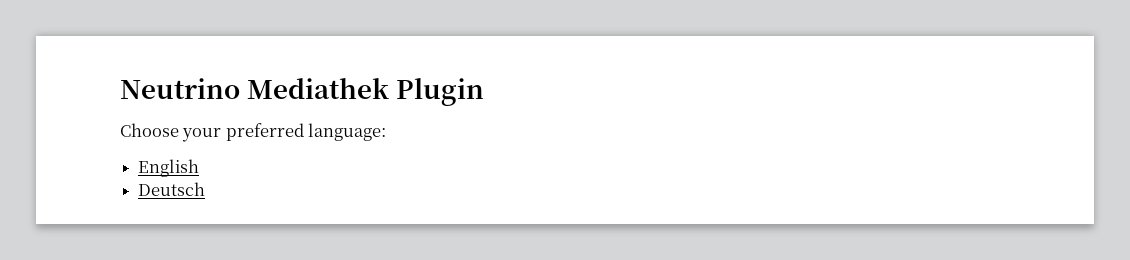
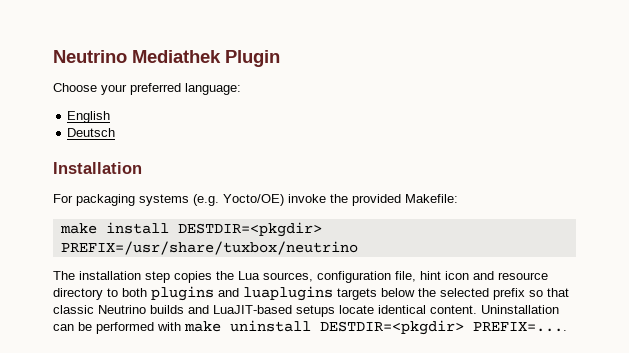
+ Installation
+ For packaging systems (e.g. Yocto/OE) invoke the provided Makefile:
+ make install DESTDIR=<pkgdir> PREFIX=/usr/share/tuxbox/neutrino
+ The installation step copies the Lua sources, configuration file, hint icon and resource directory to both plugins and luaplugins targets below the selected prefix so that classic Neutrino builds and LuaJIT-based setups locate identical content. Uninstallation can be performed with make uninstall DESTDIR=<pkgdir> PREFIX=....

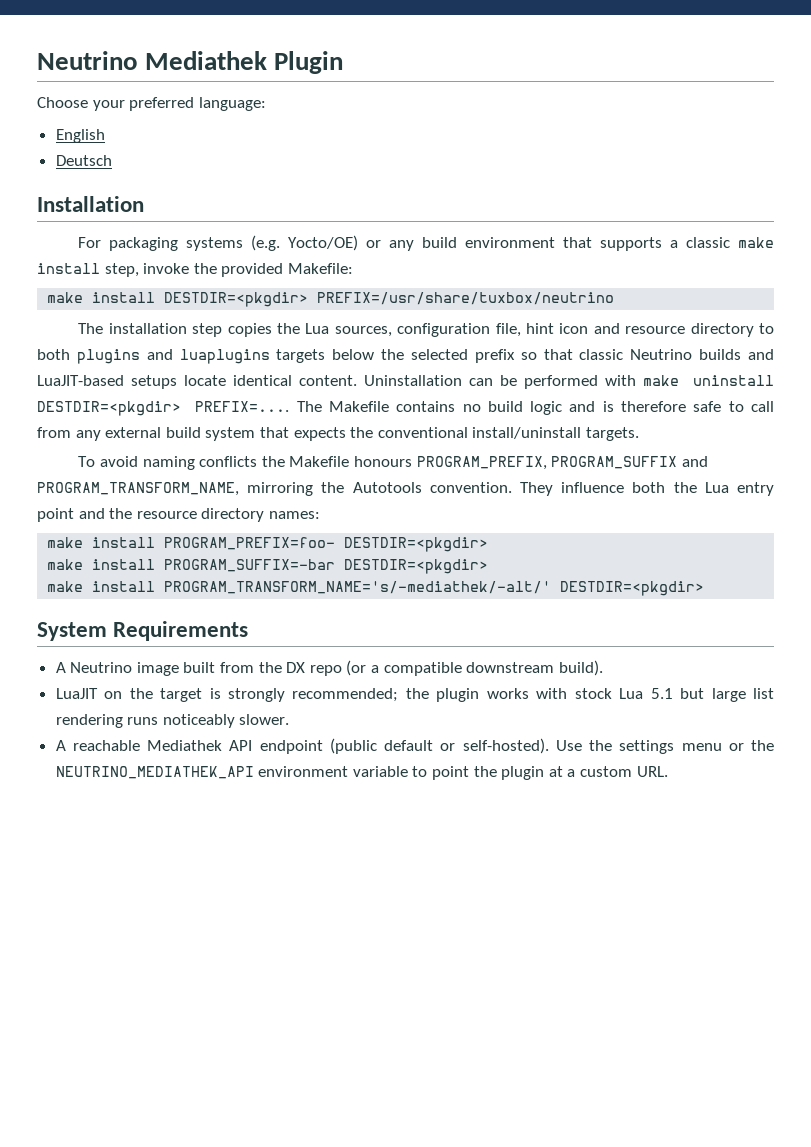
- For packaging systems (e.g. Yocto/OE) invoke the provided Makefile:
+ For packaging systems (e.g. Yocto/OE) or any build environment that supports a classic make install step, invoke the provided Makefile:
+ The Makefile contains no build logic and is therefore safe to call from any external build system that expects the conventional install/uninstall targets.
+ To avoid naming conflicts the Makefile honours PROGRAM_PREFIX, PROGRAM_SUFFIX and PROGRAM_TRANSFORM_NAME, mirroring the Autotools convention. They influence both the Lua entry point and the resource directory names:
+ make install PROGRAM_PREFIX=foo- DESTDIR=<pkgdir>
+ make install PROGRAM_SUFFIX=-bar DESTDIR=<pkgdir>
+ make install PROGRAM_TRANSFORM_NAME='s/-mediathek/-alt/' DESTDIR=<pkgdir>
+ System Requirements
+ A Neutrino image built from the DX repo (or a compatible downstream build).
+ LuaJIT on the target is strongly recommended; the plugin works with stock Lua 5.1 but large list rendering runs noticeably slower.
+ A reachable Mediathek API endpoint (public default or self-hosted). Use the settings menu or the NEUTRINO_MEDIATHEK_API environment variable to point the plugin at a custom URL.

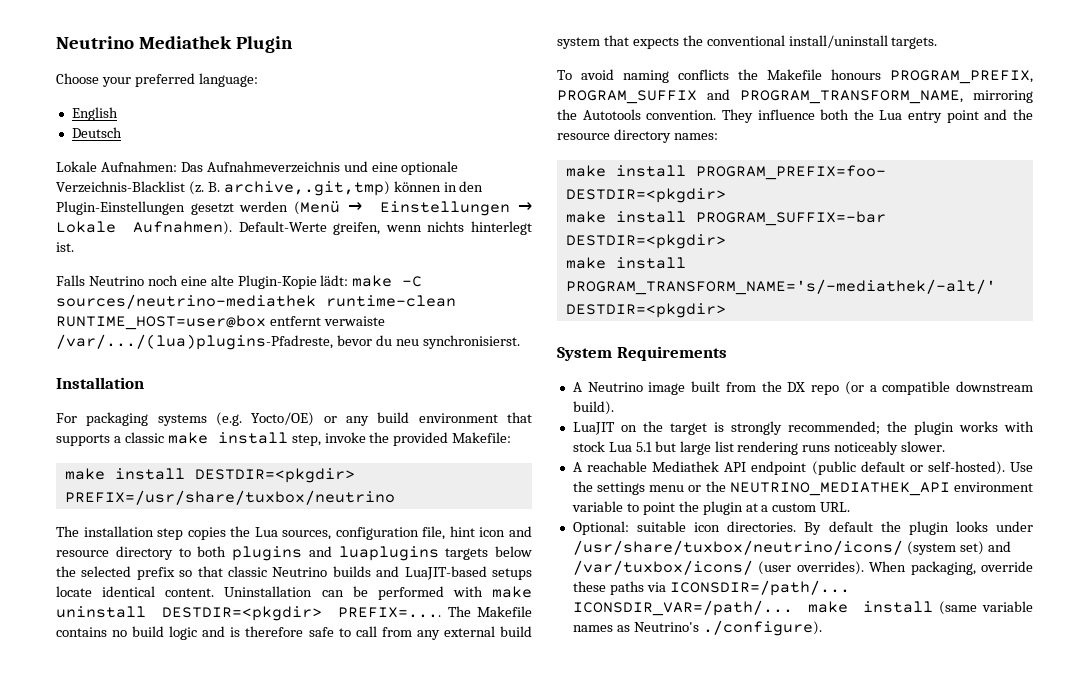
+ Lokale Aufnahmen: Das Aufnahmeverzeichnis und eine optionale Verzeichnis-Blacklist (z. B. archive,.git,tmp) können in den Plugin-Einstellungen gesetzt werden (Menü → Einstellungen → Lokale Aufnahmen). Default-Werte greifen, wenn nichts hinterlegt ist.
+ Falls Neutrino noch eine alte Plugin-Kopie lädt: make -C sources/neutrino-mediathek runtime-clean RUNTIME_HOST=user@box entfernt verwaiste /var/.../(lua)plugins-Pfadreste, bevor du neu synchronisierst.
+ Optional: suitable icon directories. By default the plugin looks under /usr/share/tuxbox/neutrino/icons/ (system set) and /var/tuxbox/icons/ (user overrides). When packaging, override these paths via ICONSDIR=/path/... ICONSDIR_VAR=/path/... make install (same variable names as Neutrino's ./configure).

